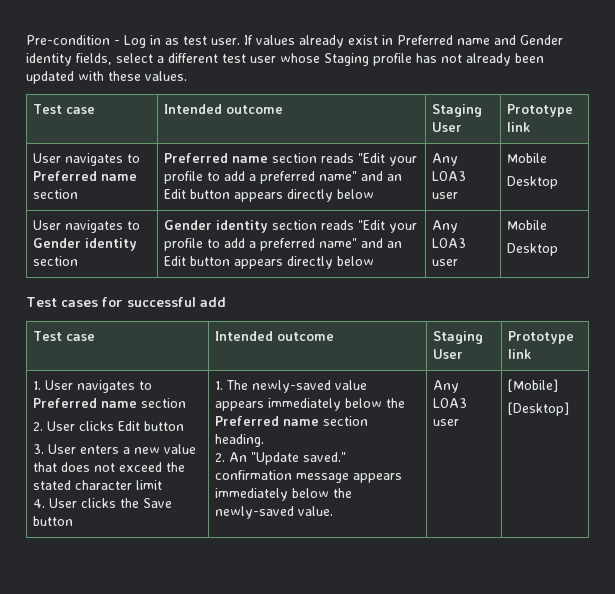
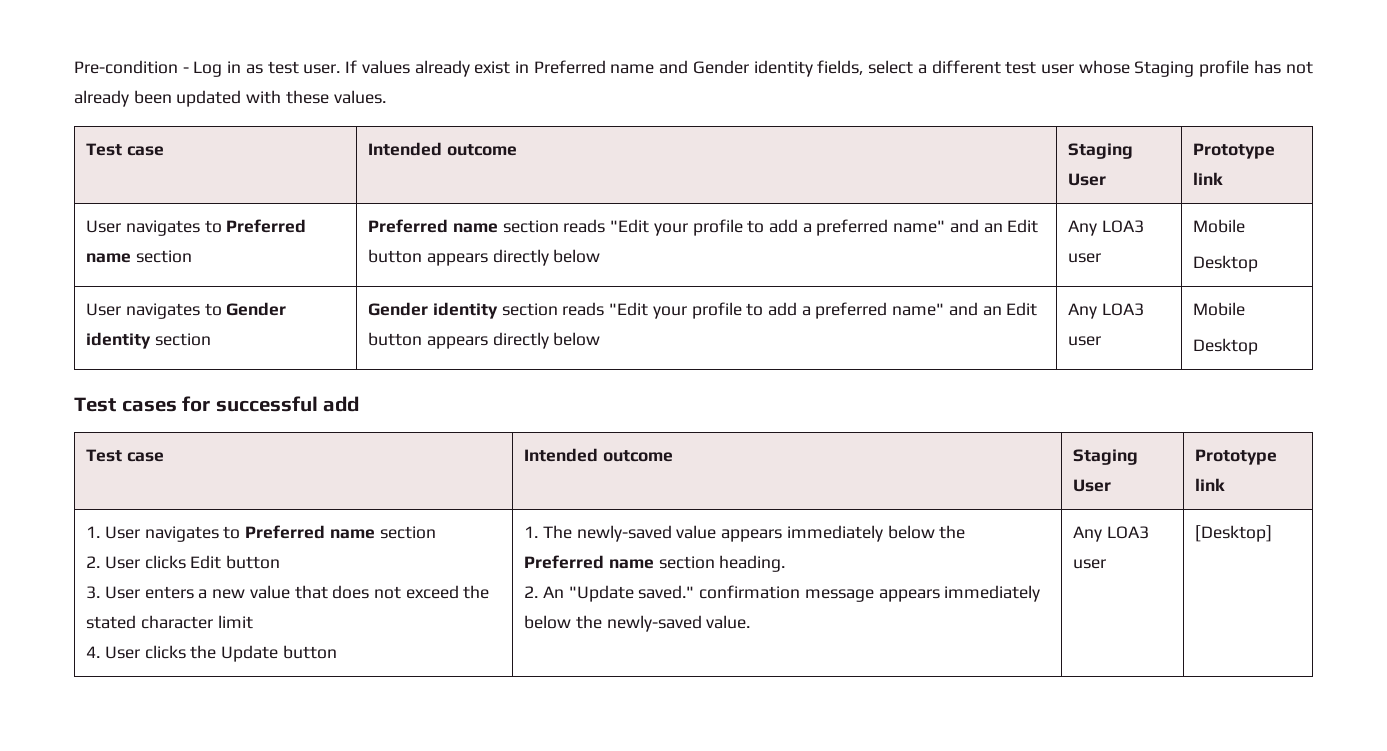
- 4. User clicks the Save button
+ 4. User clicks the Update button
- [Mobile]

